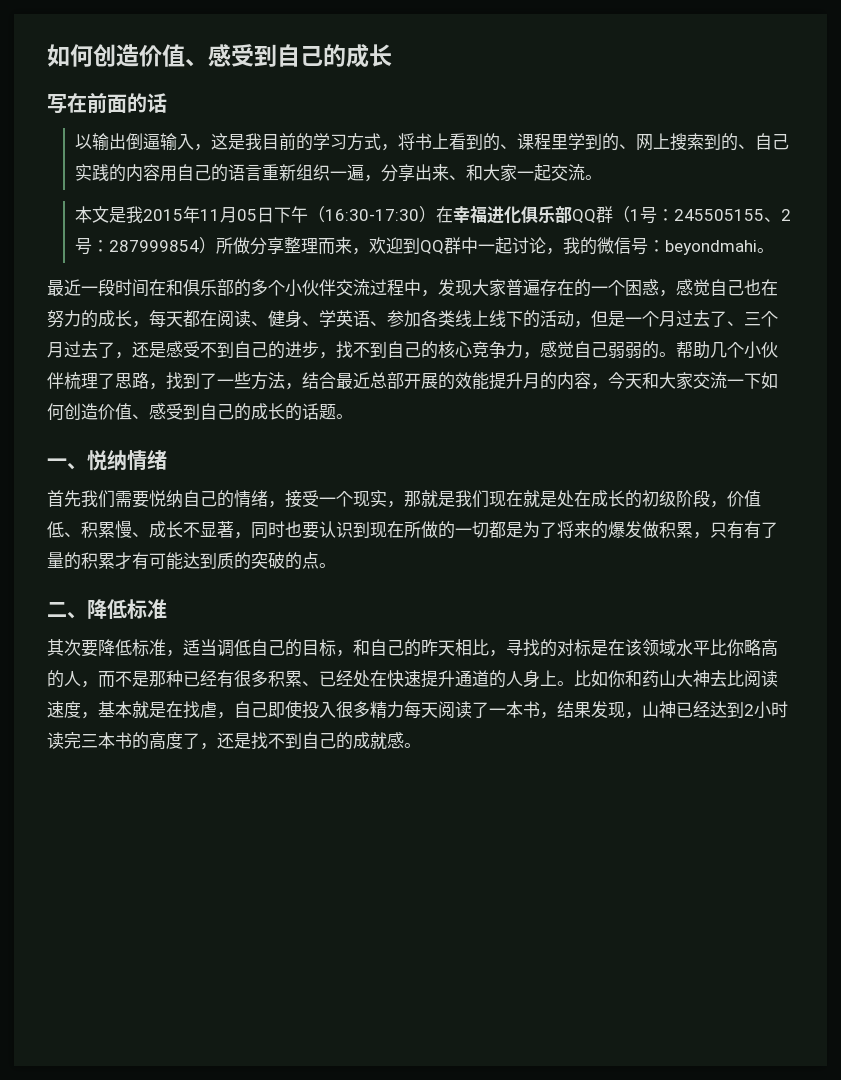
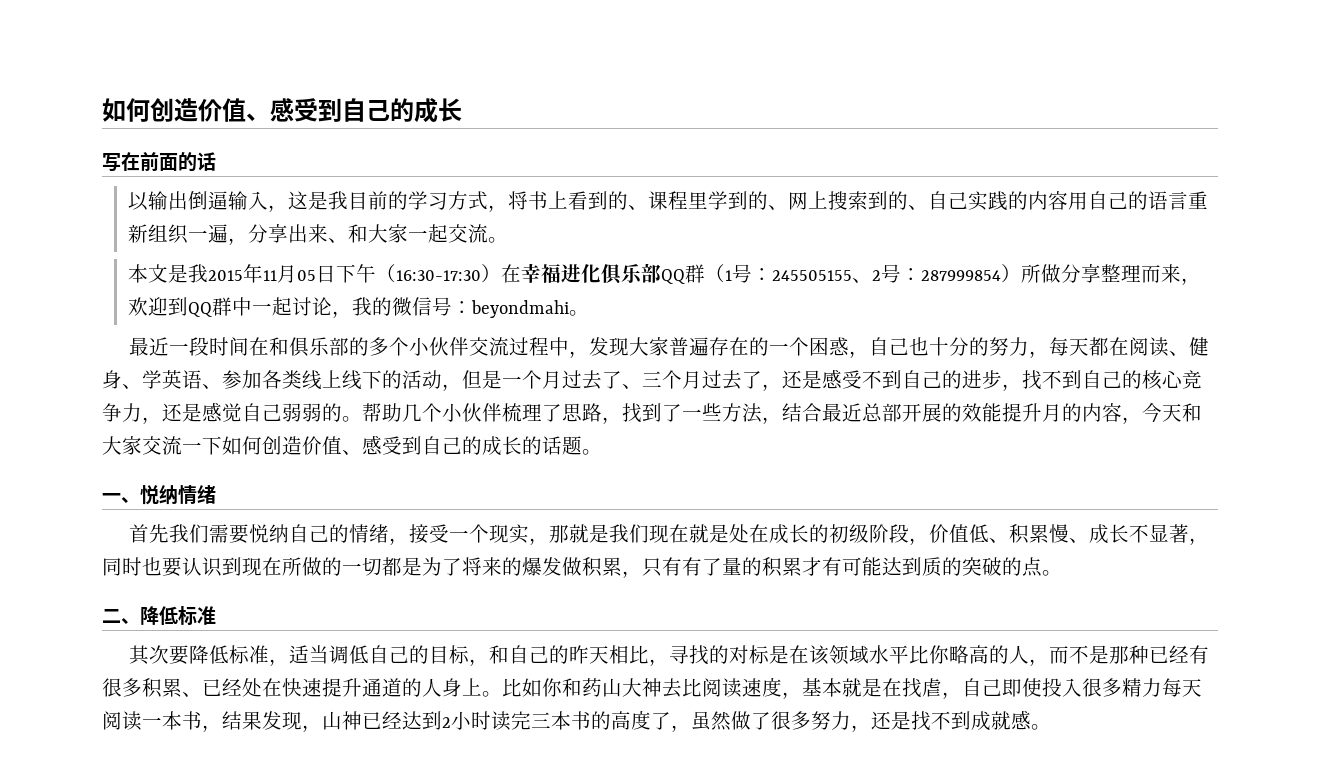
- 最近一段时间在和俱乐部的多个小伙伴交流过程中，发现大家普遍存在的一个困惑，感觉自己也在努力的成长，每天都在阅读、健身、学英语、参加各类线上线下的活动，但是一个月过去了、三个月过去了，还是感受不到自己的进步，找不到自己的核心竞争力，感觉自己弱弱的。
+ 最近一段时间在和俱乐部的多个小伙伴交流过程中，发现大家普遍存在的一个困惑，自己也十分的努力，每天都在阅读、健身、学英语、参加各类线上线下的活动，但是一个月过去了、三个月过去了，还是感受不到自己的进步，找不到自己的核心竞争力，还是感觉自己弱弱的。
- 比如你和药山大神去比阅读速度，基本就是在找虐，自己即使投入很多精力每天阅读了一本书，结果发现，山神已经达到2小时读完三本书的高度了，还是找不到自己的成就感。
+ 比如你和药山大神去比阅读速度，基本就是在找虐，自己即使投入很多精力每天阅读一本书，结果发现，山神已经达到2小时读完三本书的高度了，虽然做了很多努力，还是找不到成就感。

